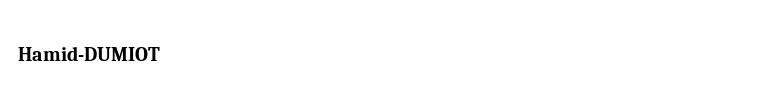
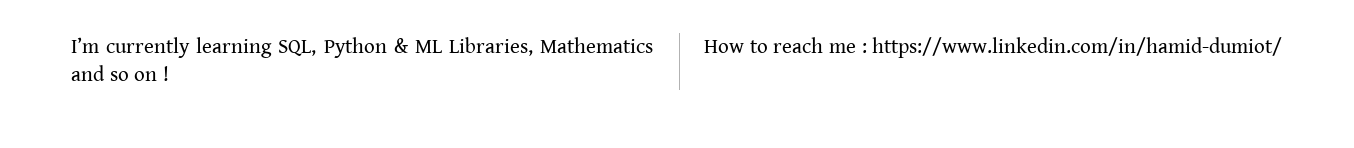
- Hamid-DUMIOT
+ I’m currently learning SQL, Python & ML Libraries, Mathematics and so on !
+ How to reach me : https://www.linkedin.com/in/hamid-dumiot/

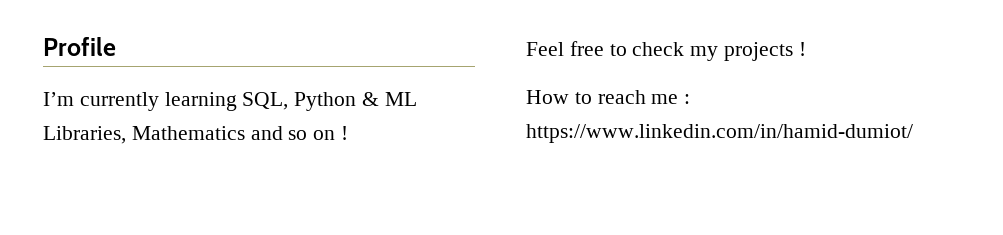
+ Profile
+ Feel free to check my projects !

